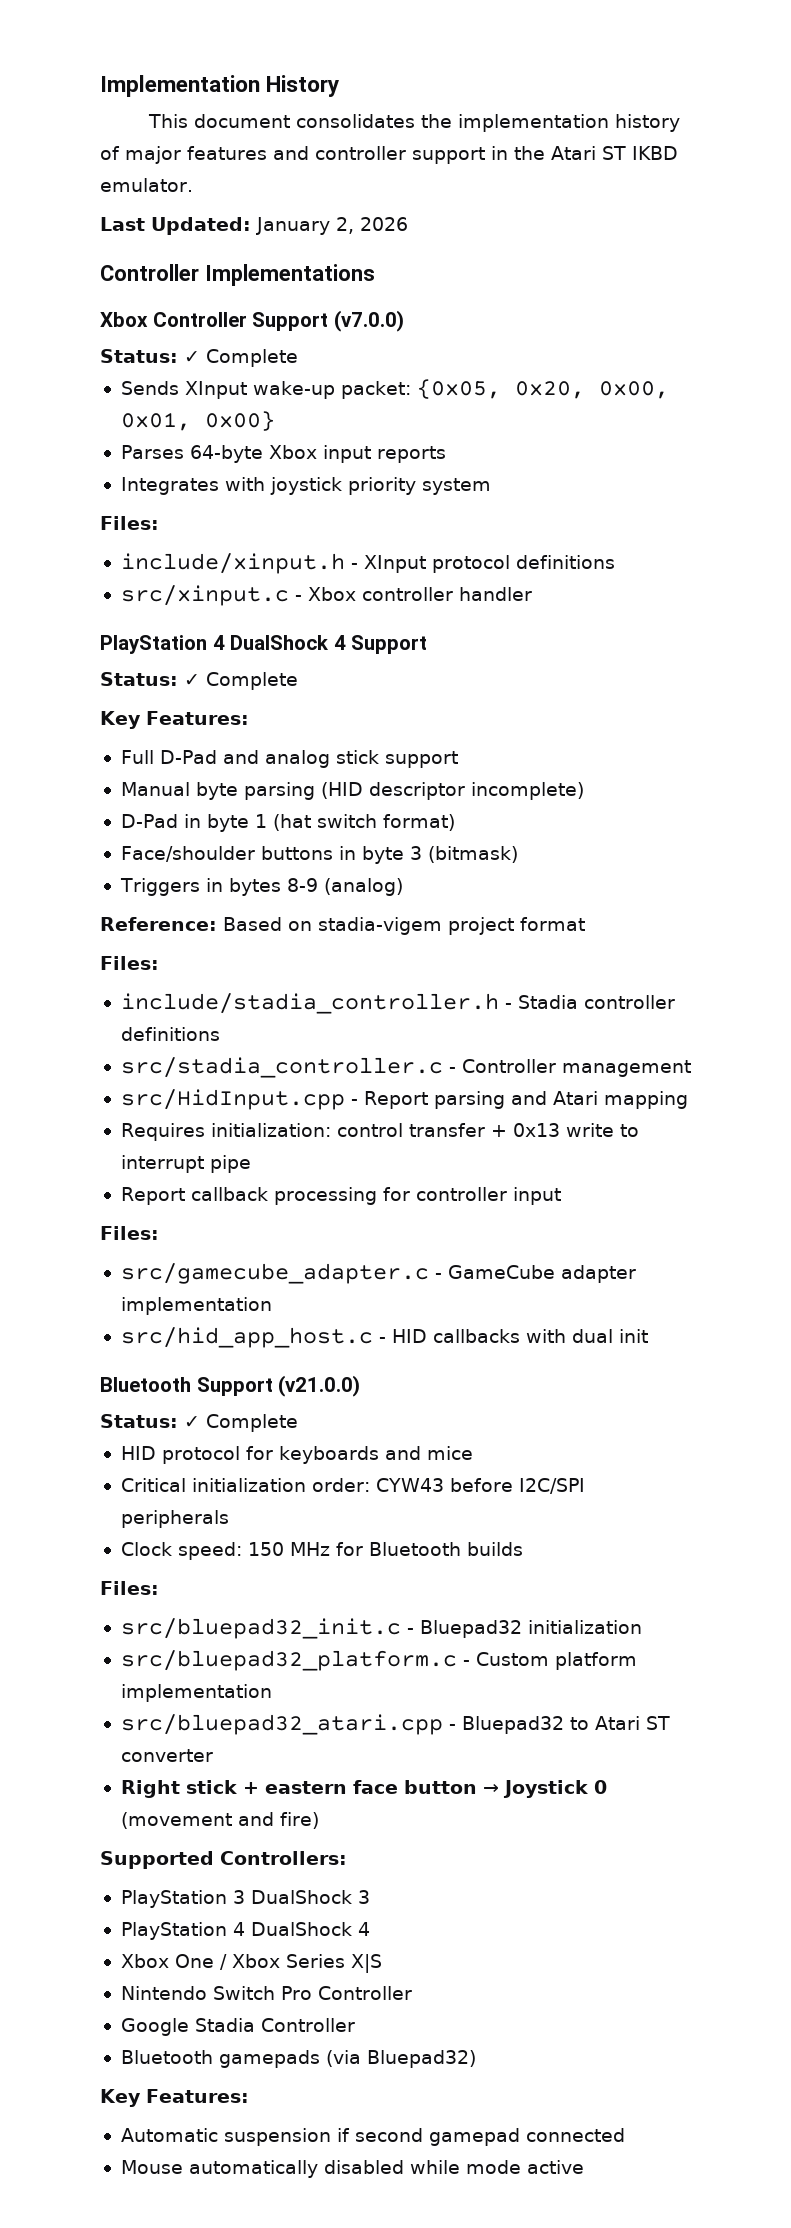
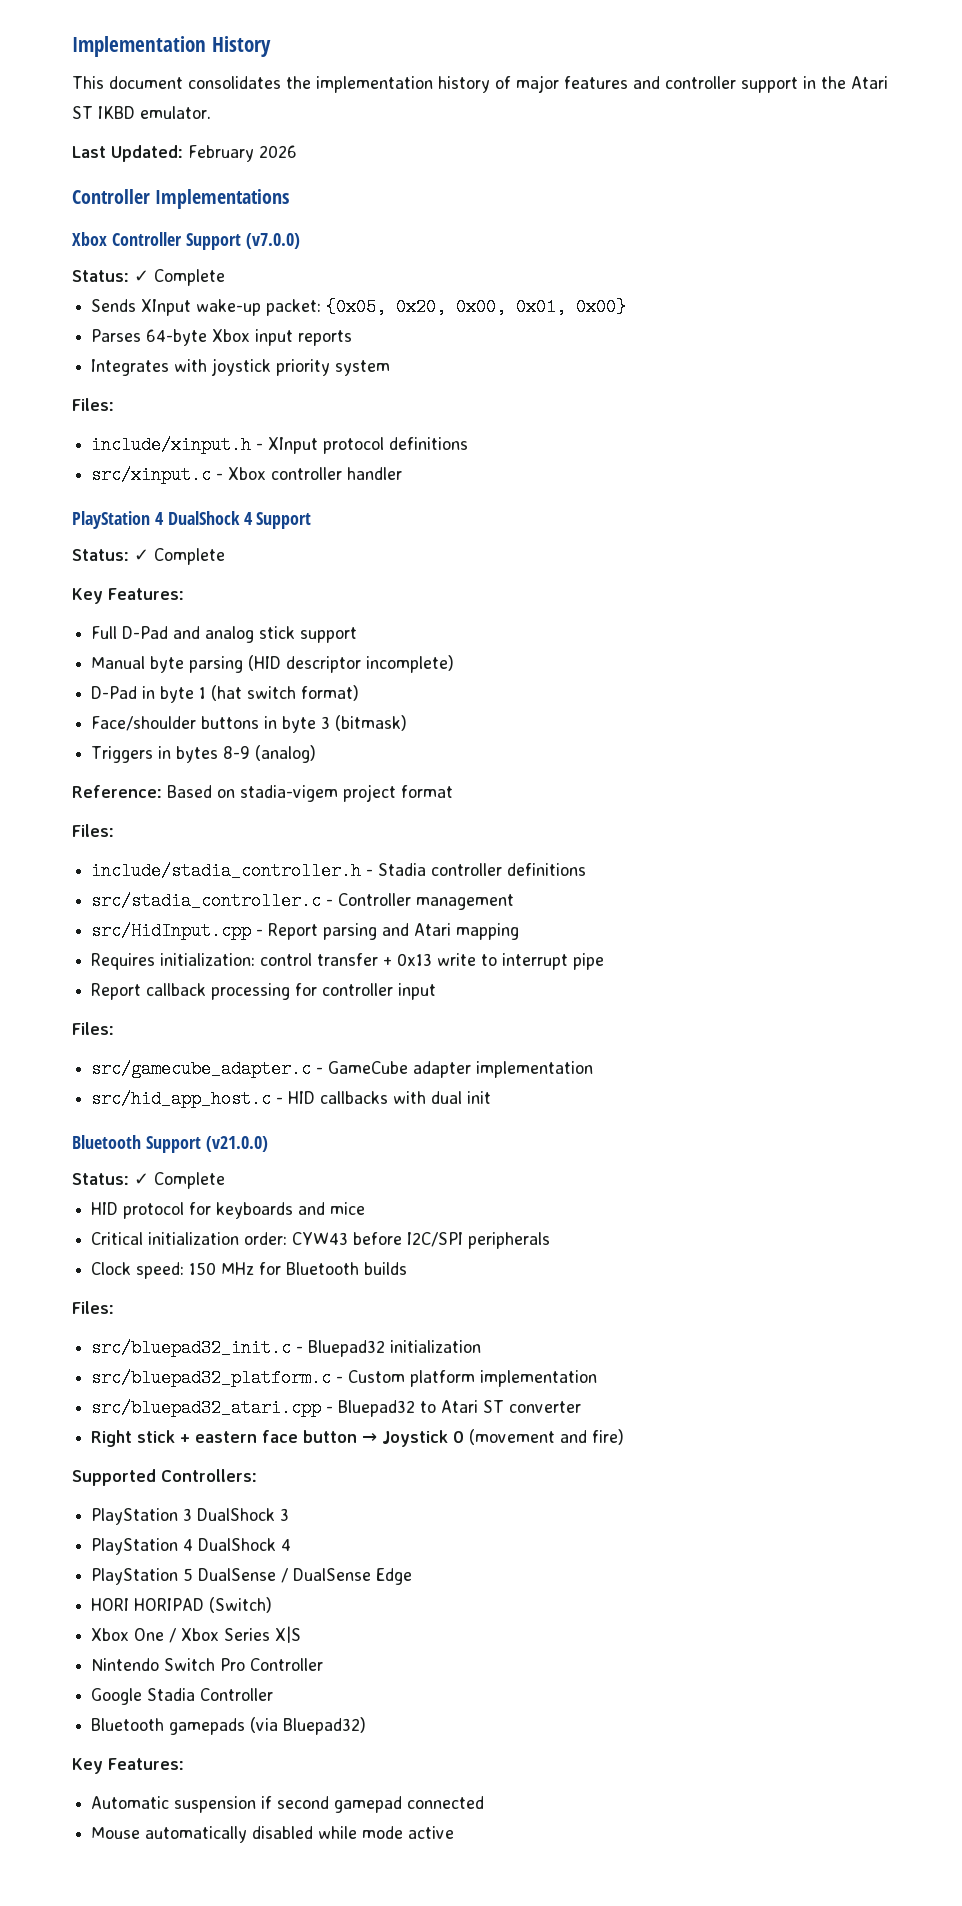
- Last Updated: January 2, 2026
+ Last Updated: February 2026
+ PlayStation 5 DualSense / DualSense Edge
+ HORI HORIPAD (Switch)

